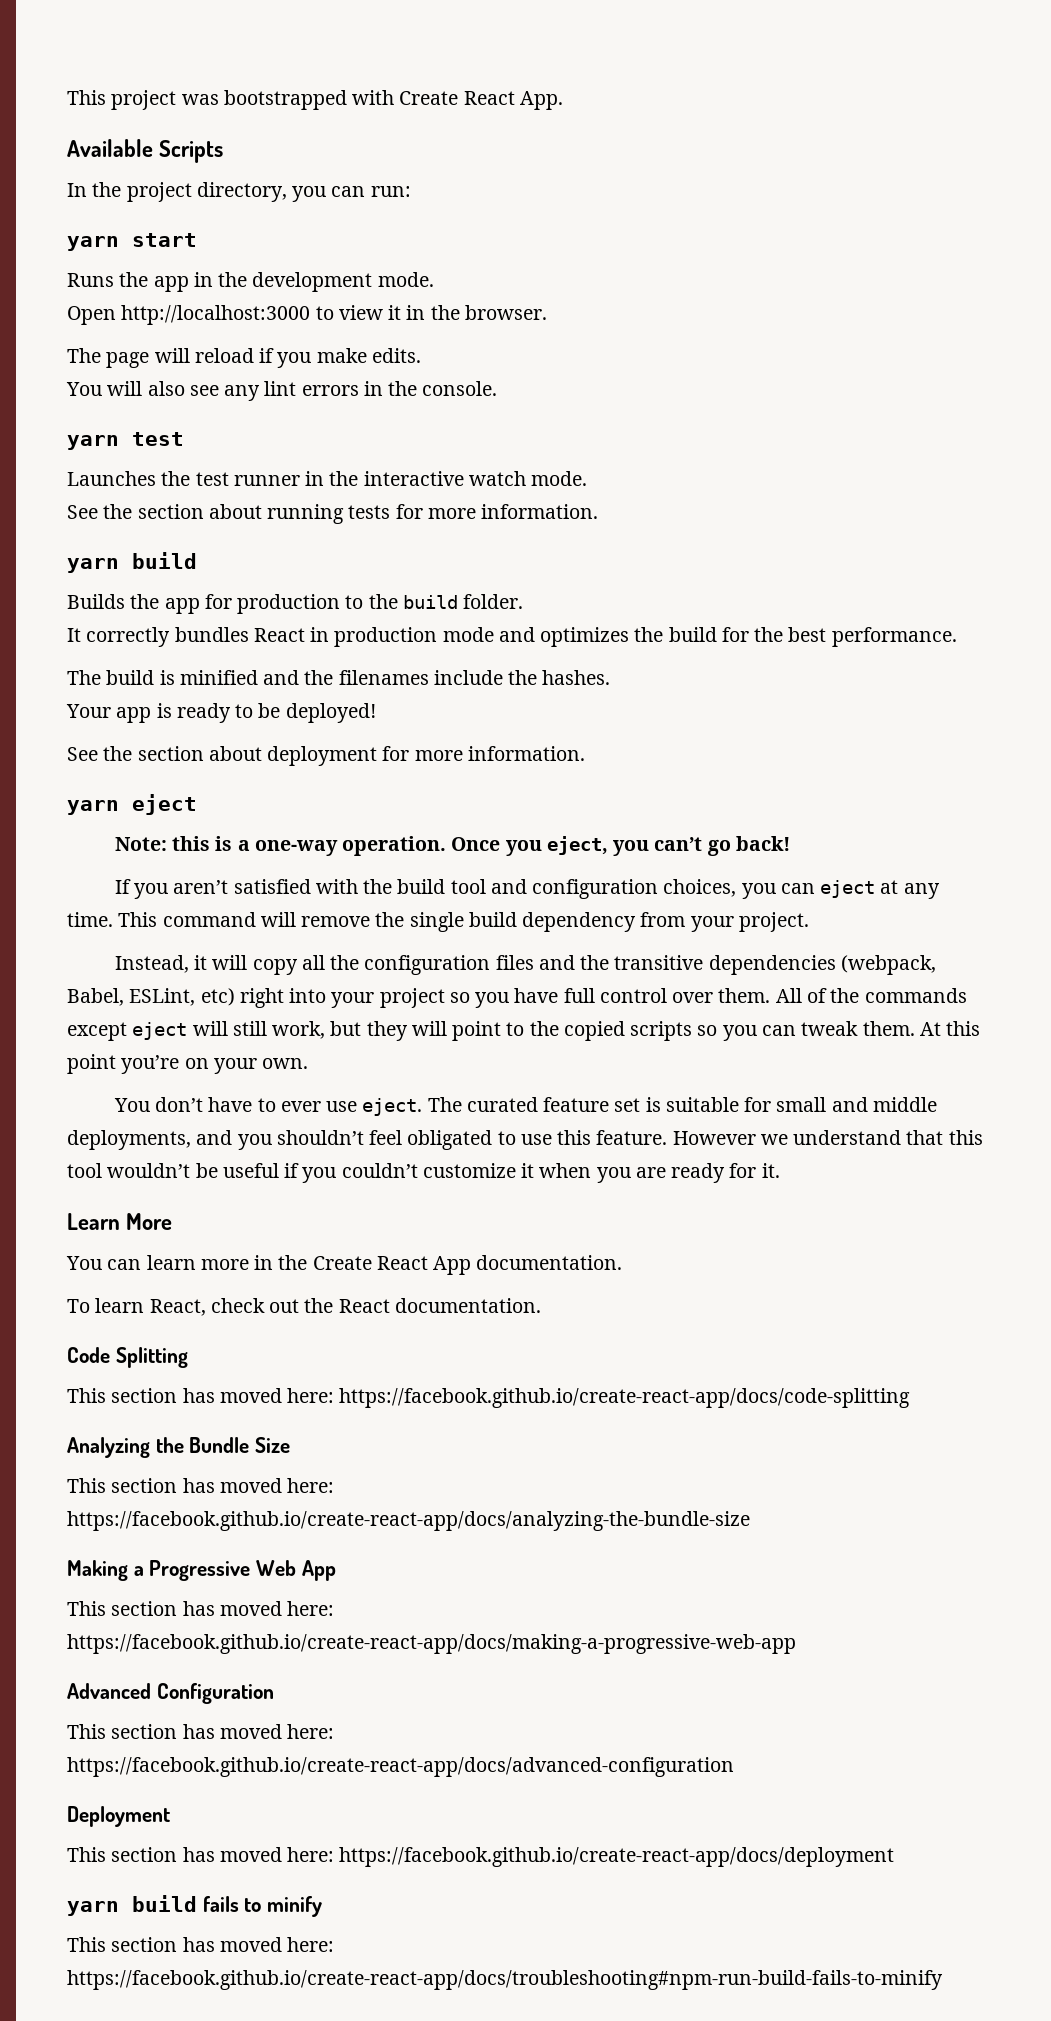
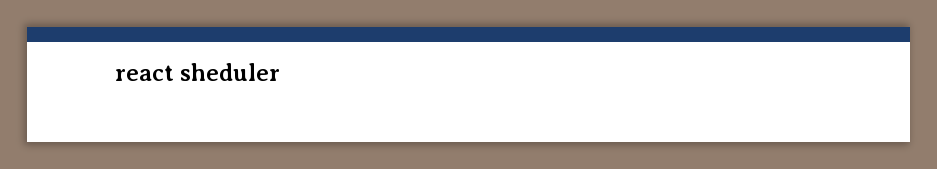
- This project was bootstrapped with Create React App.
- Available Scripts
- In the project directory, you can run:
- yarn start
- Runs the app in the development mode.
- Open http://localhost:3000 to view it in the browser.
- The page will reload if you make edits.
- You will also see any lint errors in the console.
- yarn test
- Launches the test runner in the interactive watch mode.
- See the section about running tests for more information.
- yarn build
- Builds the app for production to the build folder.
- It correctly bundles React in production mode and optimizes the build for the best performance.
- The build is minified and the filenames include the hashes.
- Your app is ready to be deployed!
- See the section about deployment for more information.
- yarn eject
- Note: this is a one-way operation. Once you eject, you can’t go back!
- If you aren’t satisfied with the build tool and configuration choices, you can eject at any time. This command will remove the single build dependency from your project.
- Instead, it will copy all the configuration files and the transitive dependencies (webpack, Babel, ESLint, etc) right into your project so you have full control over them. All of the commands except eject will still work, but they will point to the copied scripts so you can tweak them. At this point you’re on your own.
- You don’t have to ever use eject. The curated feature set is suitable for small and middle deployments, and you shouldn’t feel obligated to use this feature. However we understand that this tool wouldn’t be useful if you couldn’t customize it when you are ready for it.
- Learn More
- You can learn more in the Create React App documentation.
- To learn React, check out the React documentation.
- Code Splitting
- This section has moved here: https://facebook.github.io/create-react-app/docs/code-splitting
- Analyzing the Bundle Size
- This section has moved here: https://facebook.github.io/create-react-app/docs/analyzing-the-bundle-size
- Making a Progressive Web App
- This section has moved here: https://facebook.github.io/create-react-app/docs/making-a-progressive-web-app
- Advanced Configuration
- This section has moved here: https://facebook.github.io/create-react-app/docs/advanced-configuration
- Deployment
- This section has moved here: https://facebook.github.io/create-react-app/docs/deployment
- yarn build fails to minify
- This section has moved here: https://facebook.github.io/create-react-app/docs/troubleshooting#npm-run-build-fails-to-minify
+ react sheduler

